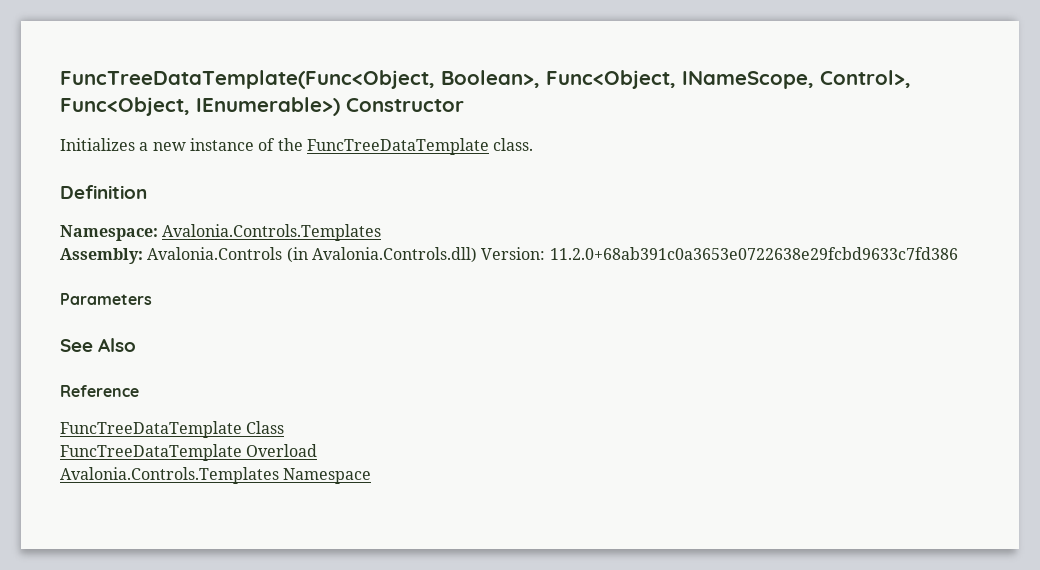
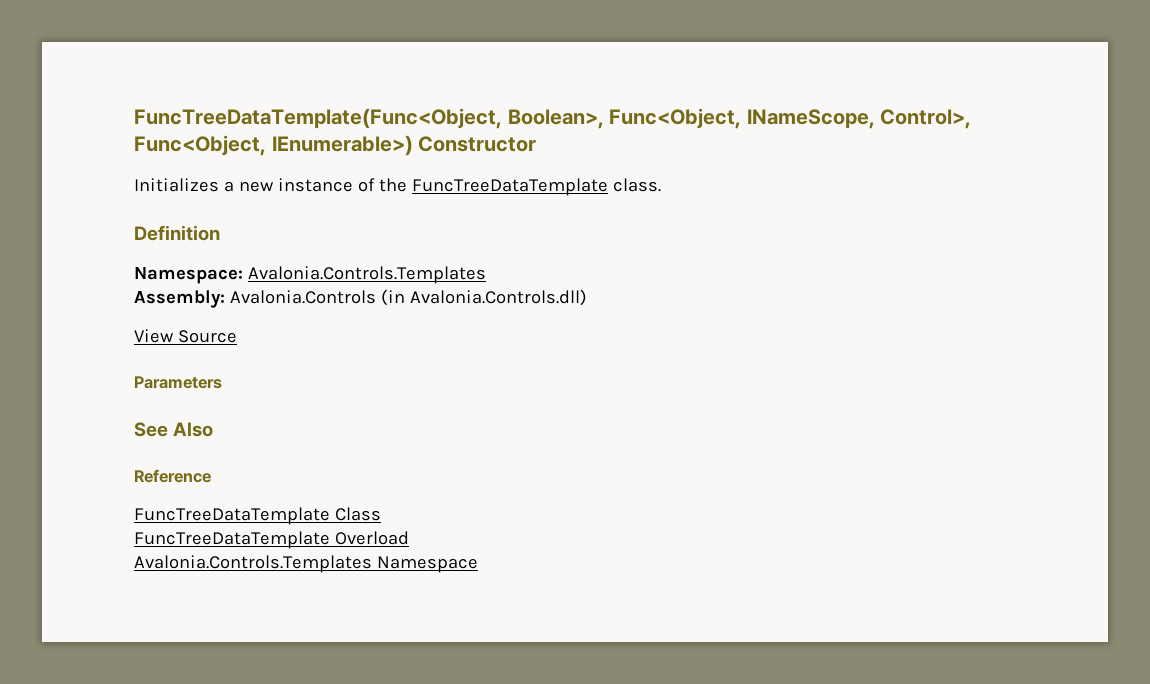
- Assembly: Avalonia.Controls (in Avalonia.Controls.dll) Version: 11.2.0+68ab391c0a3653e0722638e29fcbd9633c7fd386
+ Assembly: Avalonia.Controls (in Avalonia.Controls.dll)
+ View Source

